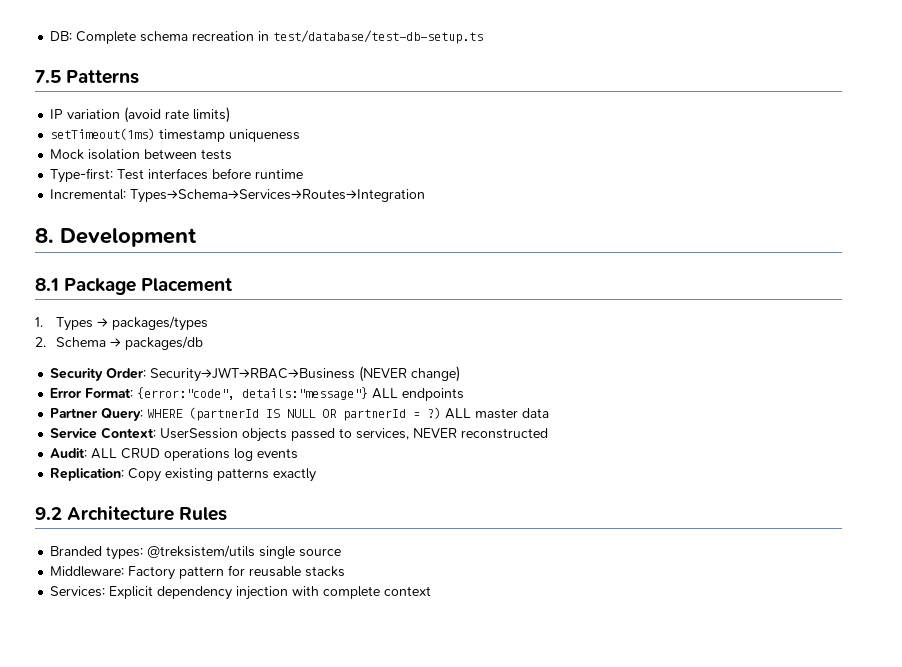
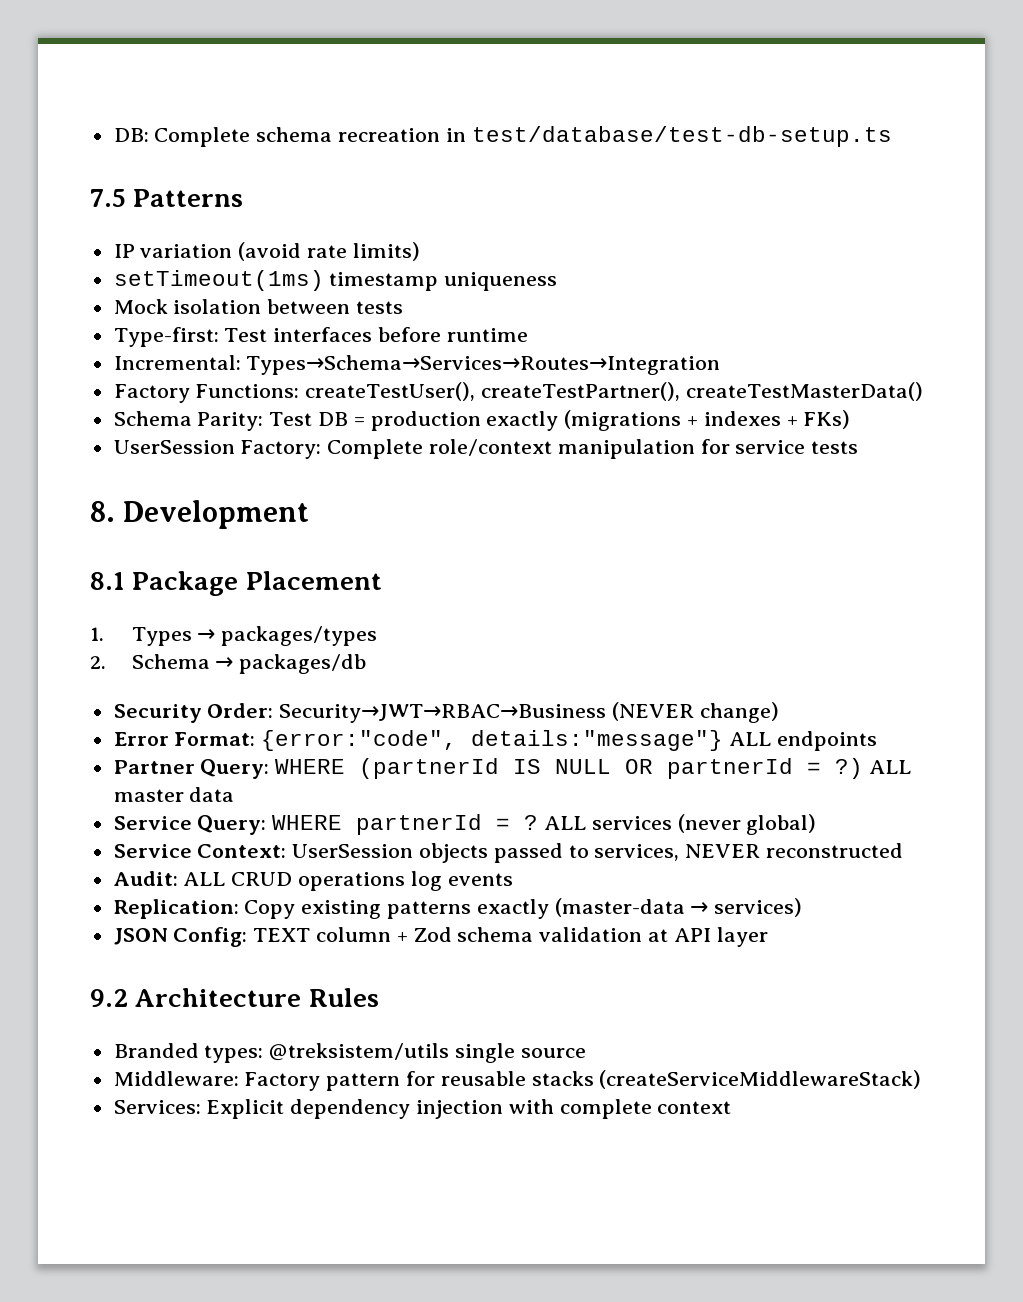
+ Factory Functions: createTestUser(), createTestPartner(), createTestMasterData()
+ Schema Parity: Test DB = production exactly (migrations + indexes + FKs)
+ UserSession Factory: Complete role/context manipulation for service tests
+ Service Query: WHERE partnerId = ? ALL services (never global)
- Replication: Copy existing patterns exactly
+ Replication: Copy existing patterns exactly (master-data → services)
+ JSON Config: TEXT column + Zod schema validation at API layer
- Middleware: Factory pattern for reusable stacks
+ Middleware: Factory pattern for reusable stacks (createServiceMiddlewareStack)

